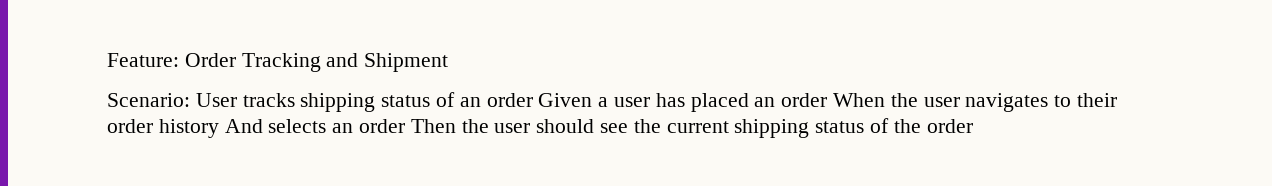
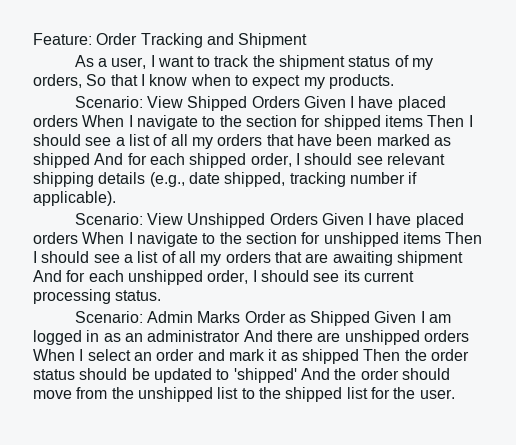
- Scenario: User tracks shipping status of an order Given a user has placed an order When the user navigates to their order history And selects an order Then the user should see the current shipping status of the order
+ As a user, I want to track the shipment status of my orders, So that I know when to expect my products.
+ Scenario: View Shipped Orders Given I have placed orders When I navigate to the section for shipped items Then I should see a list of all my orders that have been marked as shipped And for each shipped order, I should see relevant shipping details (e.g., date shipped, tracking number if applicable).
+ Scenario: View Unshipped Orders Given I have placed orders When I navigate to the section for unshipped items Then I should see a list of all my orders that are awaiting shipment And for each unshipped order, I should see its current processing status.
+ Scenario: Admin Marks Order as Shipped Given I am logged in as an administrator And there are unshipped orders When I select an order and mark it as shipped Then the order status should be updated to 'shipped' And the order should move from the unshipped list to the shipped list for the user.

